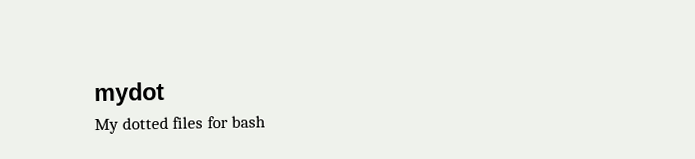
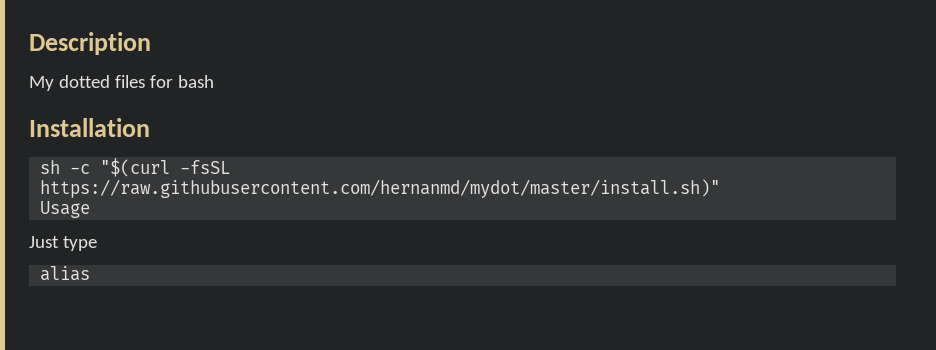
- mydot
+ Description
+ Installation
+ sh -c "$(curl -fsSL https://raw.githubusercontent.com/hernanmd/mydot/master/install.sh)"
+ Usage
+ Just type
+ alias

